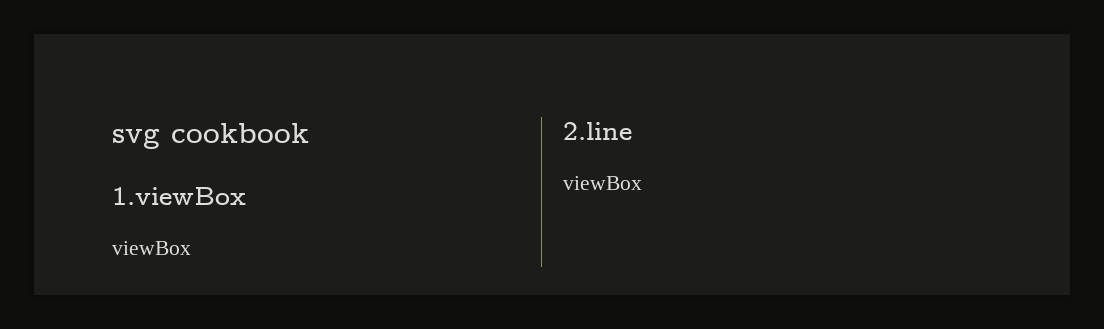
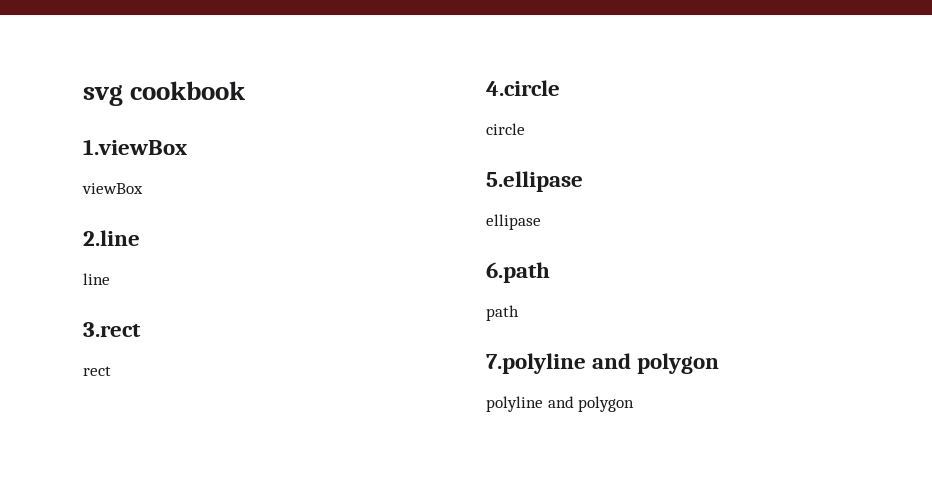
  2.line
- viewBox
+ line
+ 3.rect
+ rect
+ 4.circle
+ circle
+ 5.ellipase
+ ellipase
+ 6.path
+ path
+ 7.polyline and polygon
+ polyline and polygon

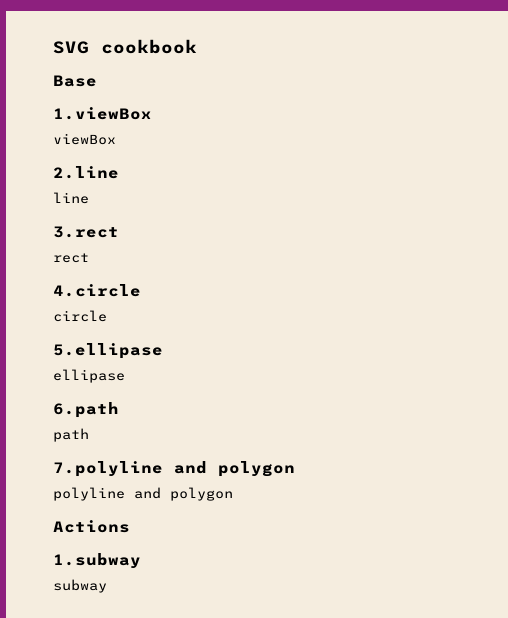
- svg cookbook
+ SVG cookbook
+ Base
+ Actions
+ 1.subway
+ subway

